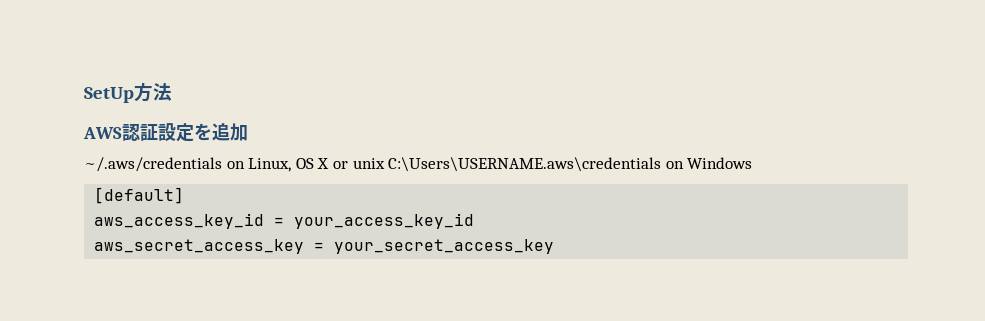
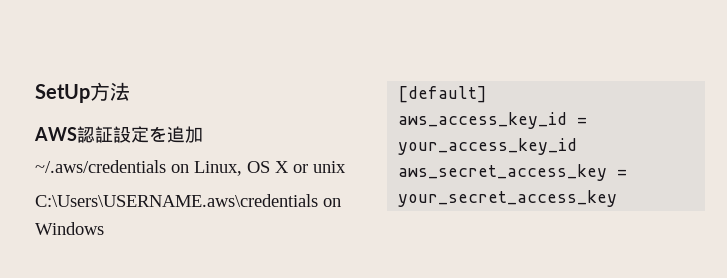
- ~/.aws/credentials on Linux, OS X or unix C:\Users\USERNAME.aws\credentials on Windows
+ ~/.aws/credentials on Linux, OS X or unix
+ C:\Users\USERNAME.aws\credentials on Windows

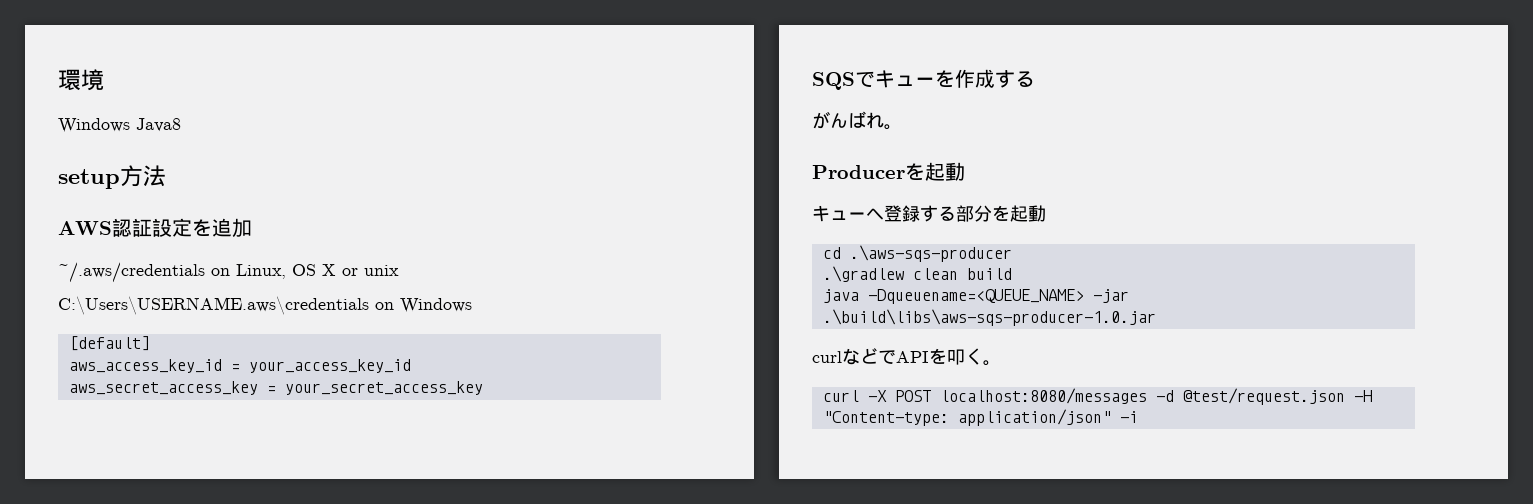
- SetUp方法
+ 環境
+ Windows Java8
+ setup方法
+ SQSでキューを作成する
+ がんばれ。
+ Producerを起動
+ キューへ登録する部分を起動
+ cd .\aws-sqs-producer
+ .\gradlew clean build
+ java -Dqueuename=<QUEUE_NAME> -jar .\build\libs\aws-sqs-producer-1.0.jar
+ curlなどでAPIを叩く。
+ curl -X POST localhost:8080/messages -d @test/request.json -H "Content-type: application/json" -i

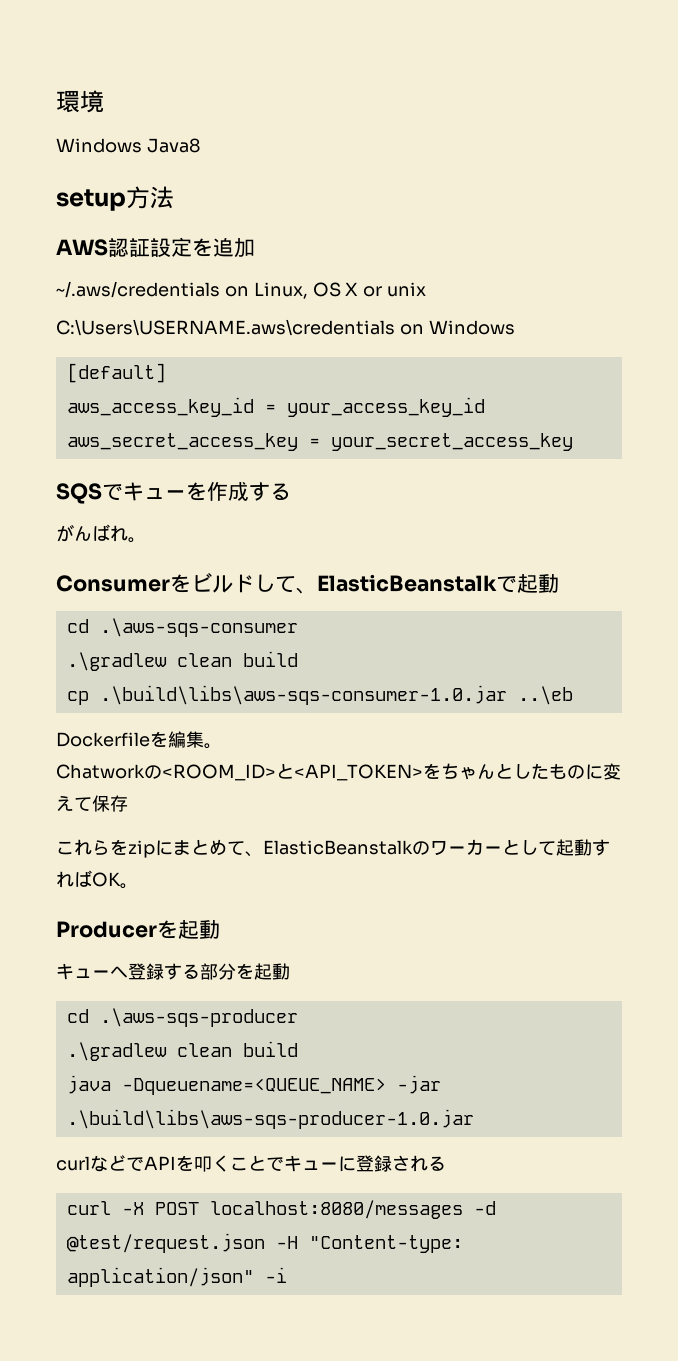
+ Consumerをビルドして、ElasticBeanstalkで起動
+ cd .\aws-sqs-consumer
+ .\gradlew clean build
+ cp .\build\libs\aws-sqs-consumer-1.0.jar ..\eb
+ Dockerfileを編集。
+ Chatworkの<ROOM_ID>と<API_TOKEN>をちゃんとしたものに変えて保存
+ これらをzipにまとめて、ElasticBeanstalkのワーカーとして起動すればOK。
- curlなどでAPIを叩く。
+ curlなどでAPIを叩くことでキューに登録される

